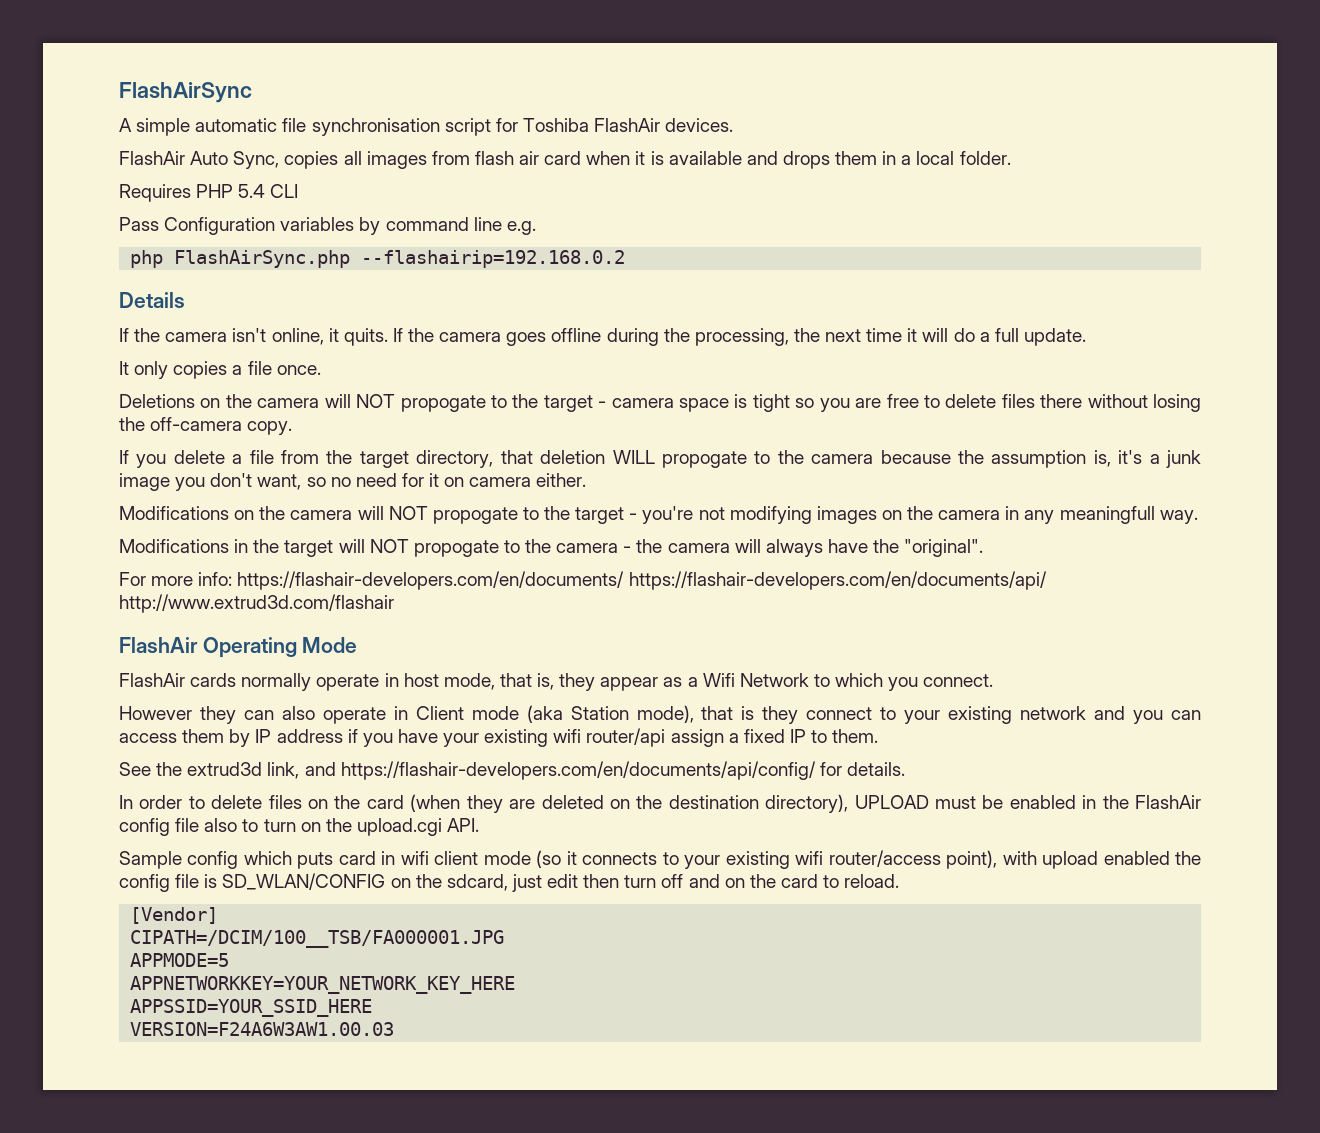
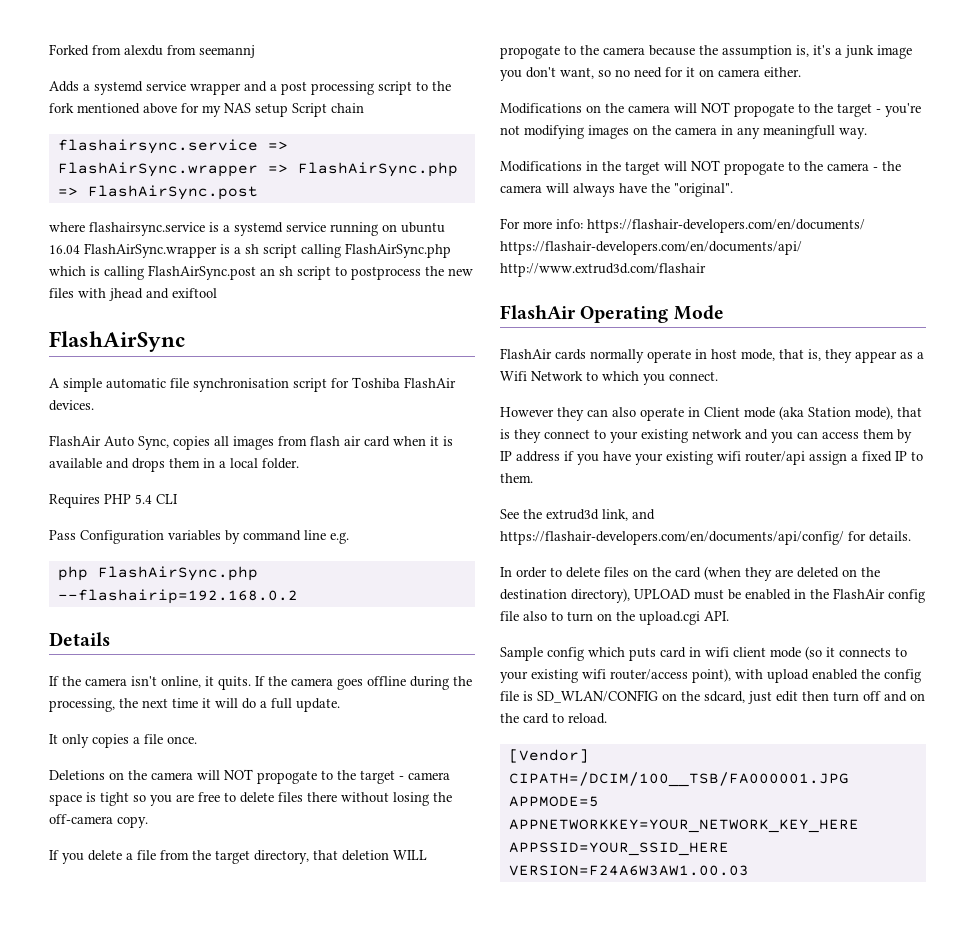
+ Forked from alexdu from seemannj
+ Adds a systemd service wrapper and a post processing script to the fork mentioned above for my NAS setup Script chain
+ flashairsync.service => FlashAirSync.wrapper => FlashAirSync.php => FlashAirSync.post
+ where flashairsync.service is a systemd service running on ubuntu 16.04 FlashAirSync.wrapper is a sh script calling FlashAirSync.php which is calling FlashAirSync.post an sh script to postprocess the new files with jhead and exiftool

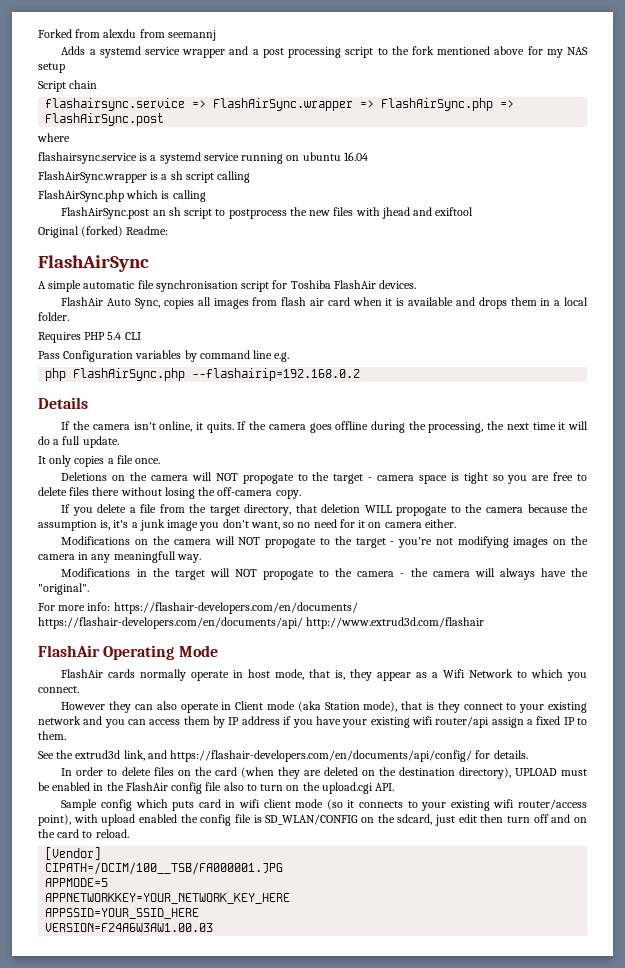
- Adds a systemd service wrapper and a post processing script to the fork mentioned above for my NAS setup Script chain
+ Adds a systemd service wrapper and a post processing script to the fork mentioned above for my NAS setup
+ Script chain
- where flashairsync.service is a systemd service running on ubuntu 16.04 FlashAirSync.wrapper is a sh script calling FlashAirSync.php which is calling FlashAirSync.post an sh script to postprocess the new files with jhead and exiftool
+ where
+ flashairsync.service is a systemd service running on ubuntu 16.04
+ FlashAirSync.wrapper is a sh script calling
+ FlashAirSync.php which is calling
+ FlashAirSync.post an sh script to postprocess the new files with jhead and exiftool
+ Original (forked) Readme:

